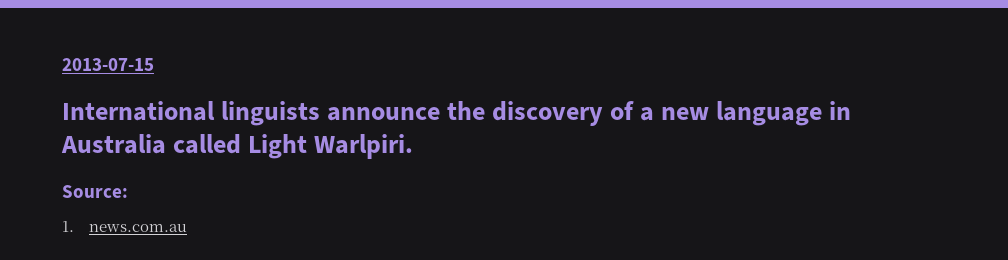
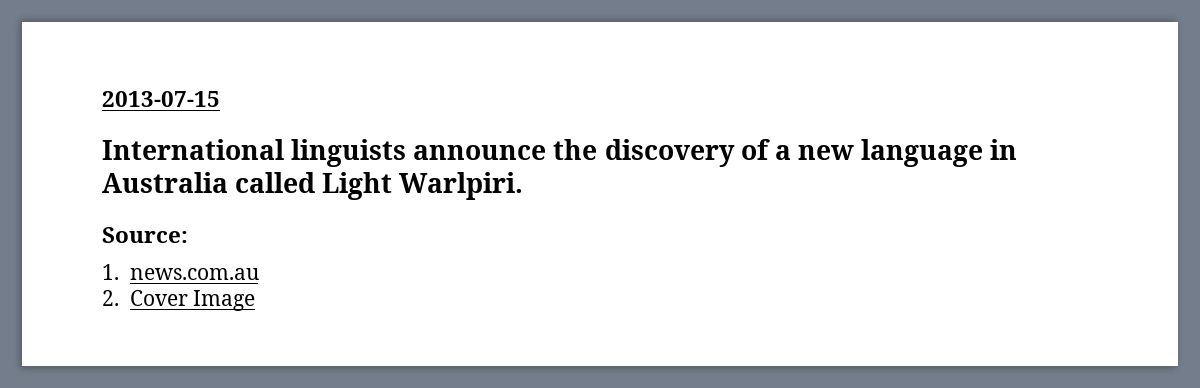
+ 2. Cover Image

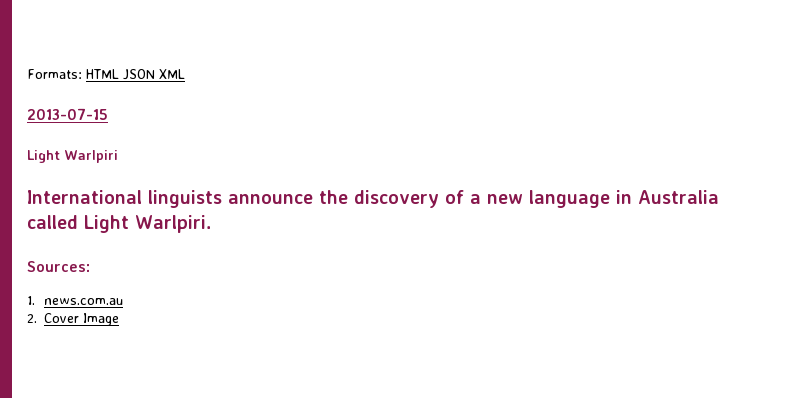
+ Formats: HTML JSON XML
+ Light Warlpiri
- Source:
+ Sources:

